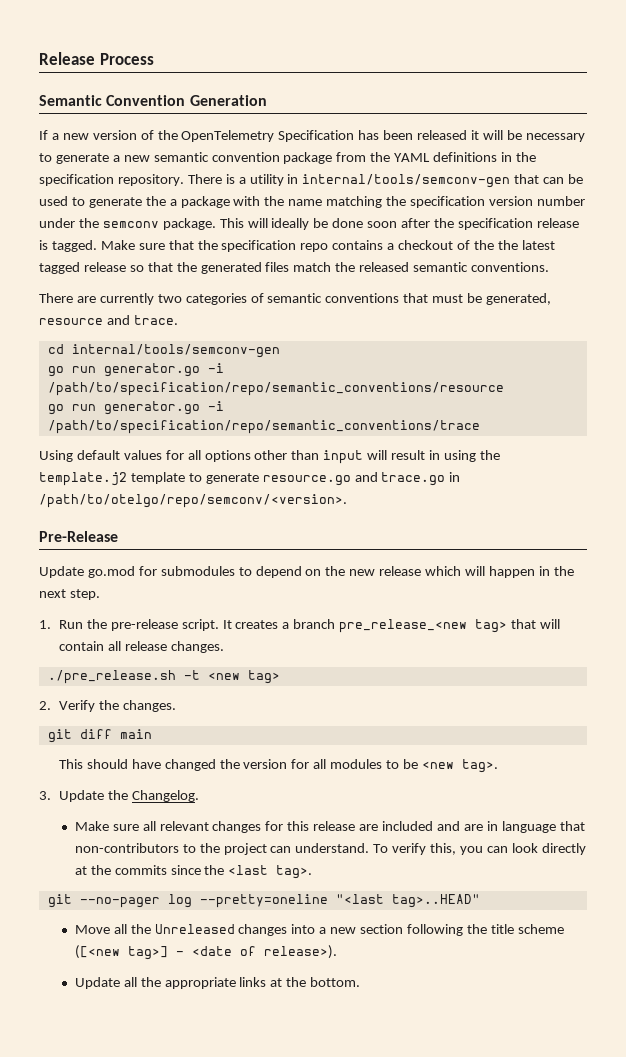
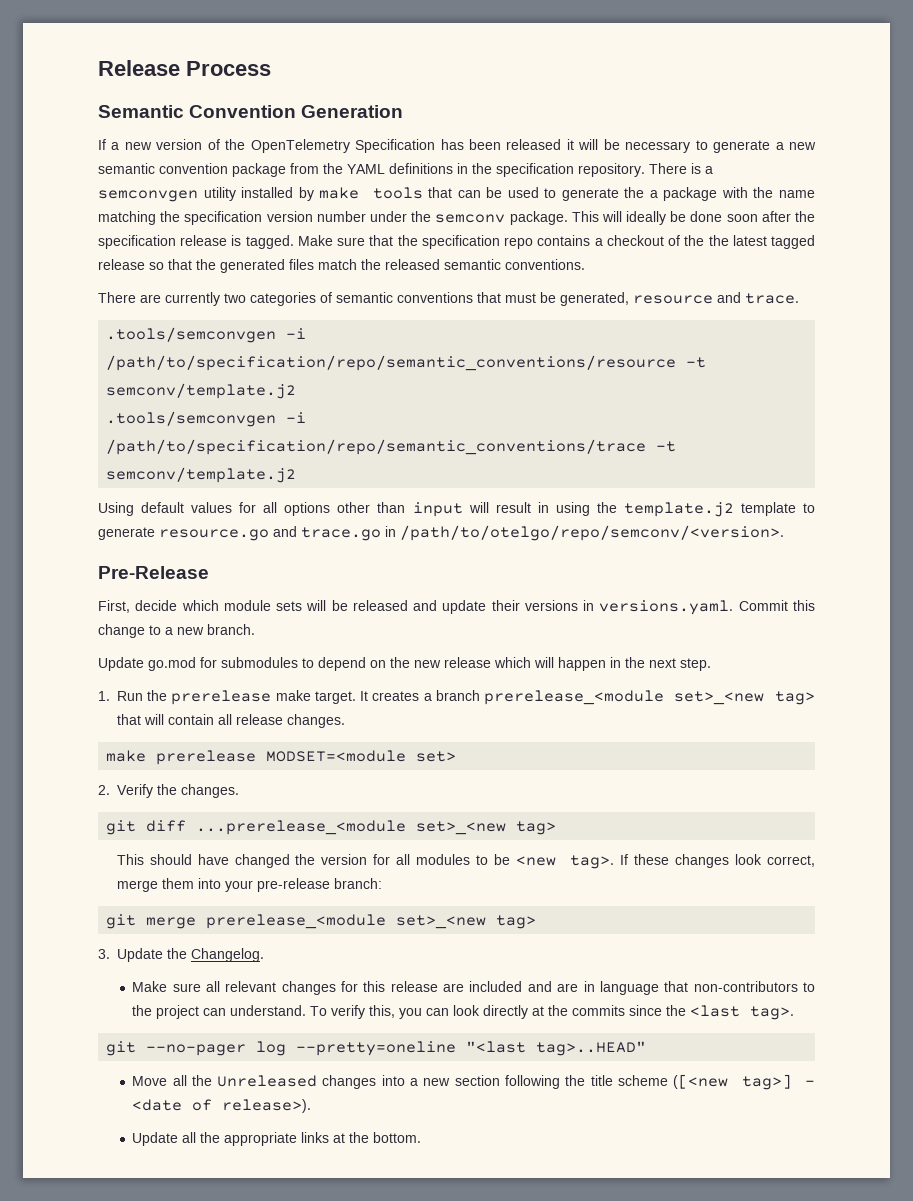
- There is a utility in internal/tools/semconv-gen that can be used to generate the a package with the name matching the specification version number under the semconv package.
+ There is a semconvgen utility installed by make tools that can be used to generate the a package with the name matching the specification version number under the semconv package.
- cd internal/tools/semconv-gen
- go run generator.go -i /path/to/specification/repo/semantic_conventions/resource
- go run generator.go -i /path/to/specification/repo/semantic_conventions/trace
+ .tools/semconvgen -i /path/to/specification/repo/semantic_conventions/resource -t semconv/template.j2
+ .tools/semconvgen -i /path/to/specification/repo/semantic_conventions/trace -t semconv/template.j2
+ First, decide which module sets will be released and update their versions in versions.yaml. Commit this change to a new branch.
- 1. Run the pre-release script.
+ 1. Run the prerelease make target.
- It creates a branch pre_release_<new tag> that will contain all release changes.
+ It creates a branch prerelease_<module set>_<new tag> that will contain all release changes.
- ./pre_release.sh -t <new tag>
+ make prerelease MODSET=<module set>
- git diff main
+ git diff ...prerelease_<module set>_<new tag>
+ If these changes look correct, merge them into your pre-release branch:
+ git merge prerelease_<module set>_<new tag>

